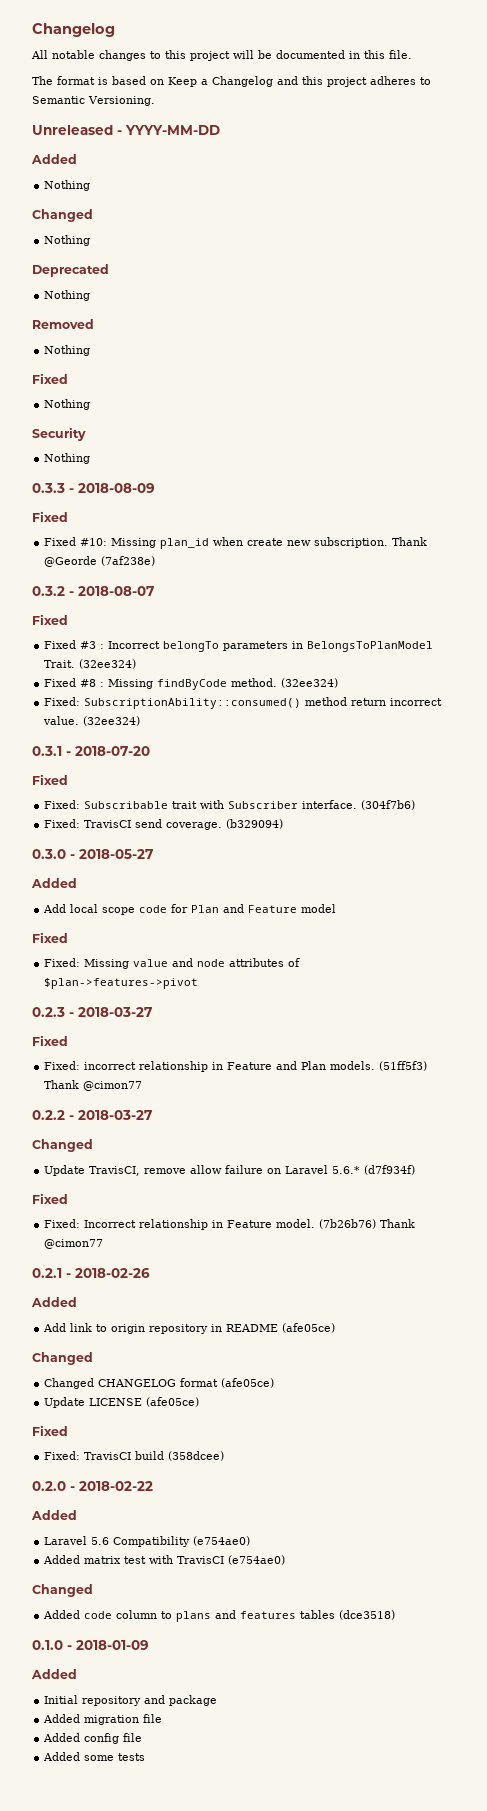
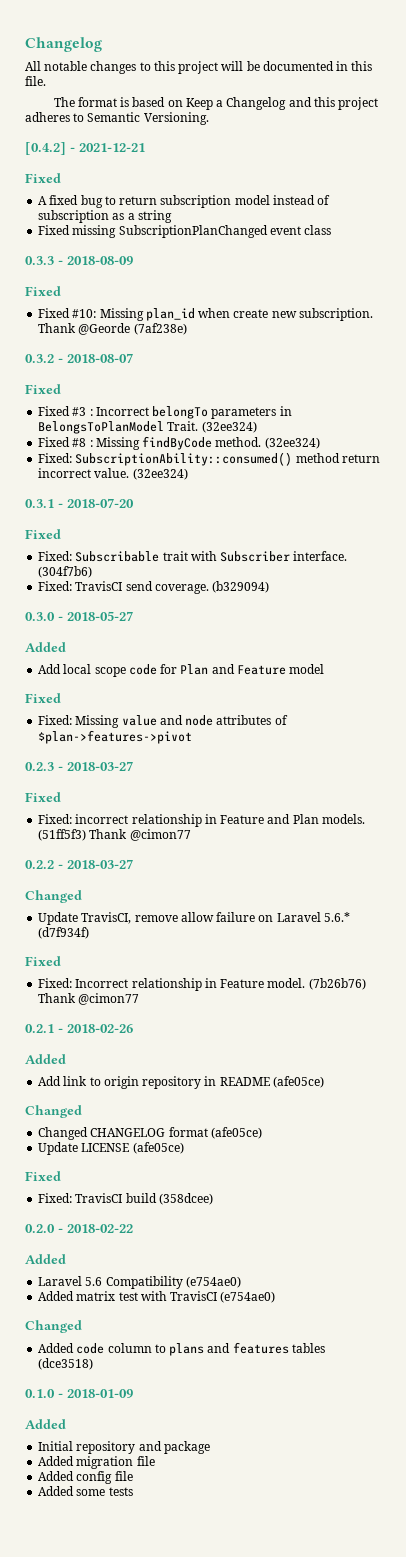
- Unreleased - YYYY-MM-DD
- Added
- Nothing
- Changed
- Nothing
- Deprecated
- Nothing
- Removed
- Nothing
+ [0.4.2] - 2021-12-21
  Fixed
- Nothing
- Security
- Nothing
+ A fixed bug to return subscription model instead of subscription as a string
+ Fixed missing SubscriptionPlanChanged event class

